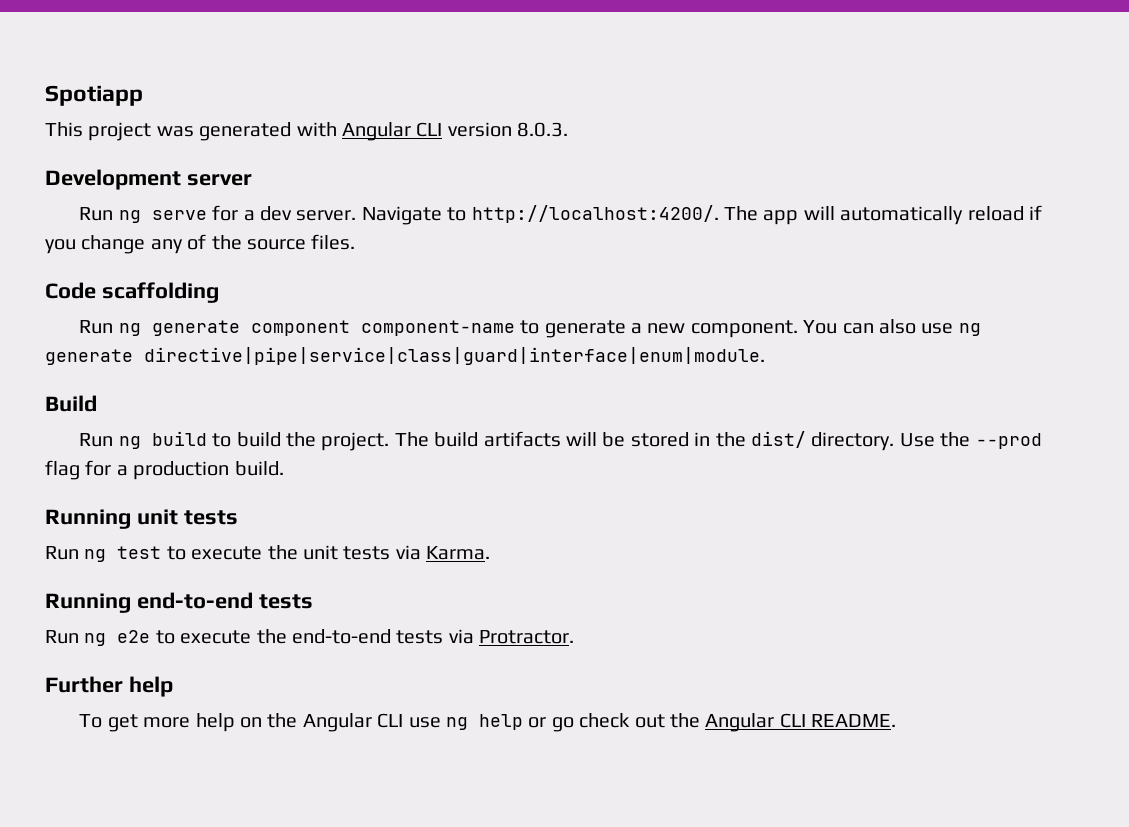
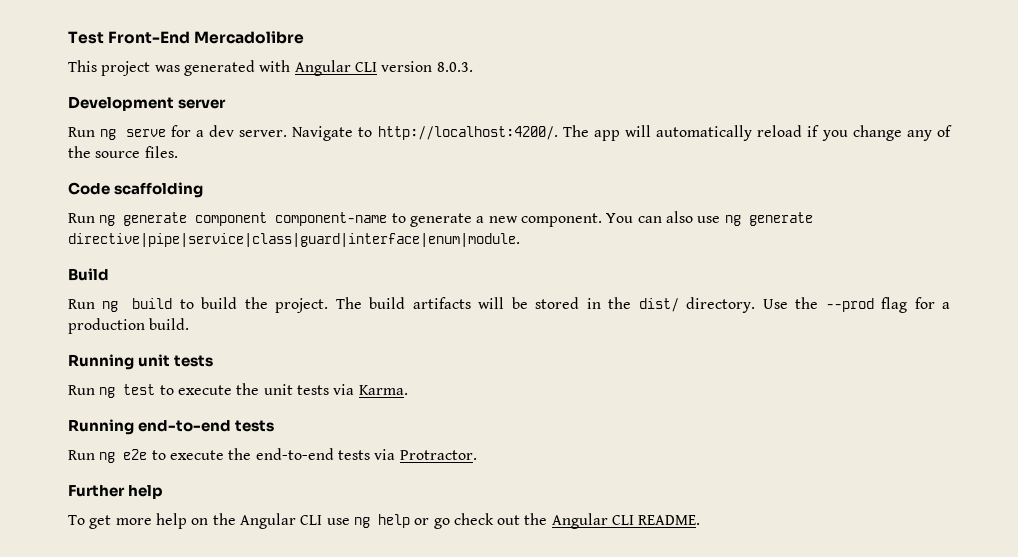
- Spotiapp
+ Test Front-End Mercadolibre

